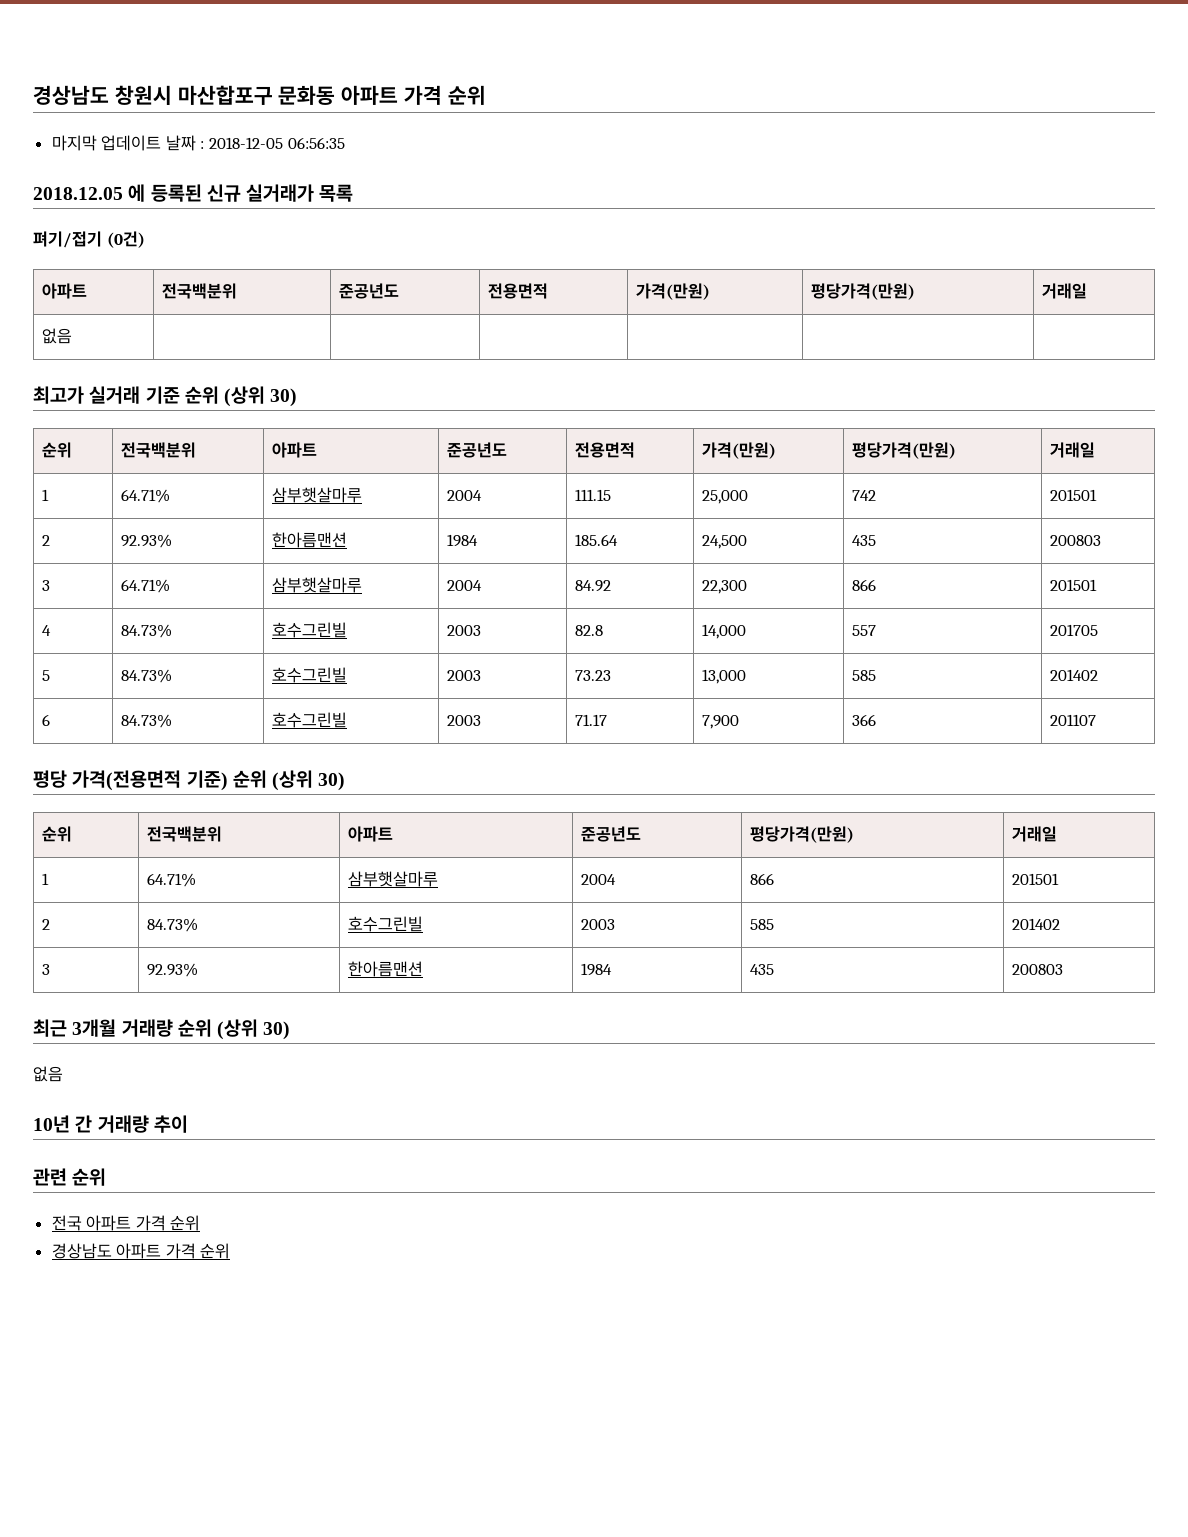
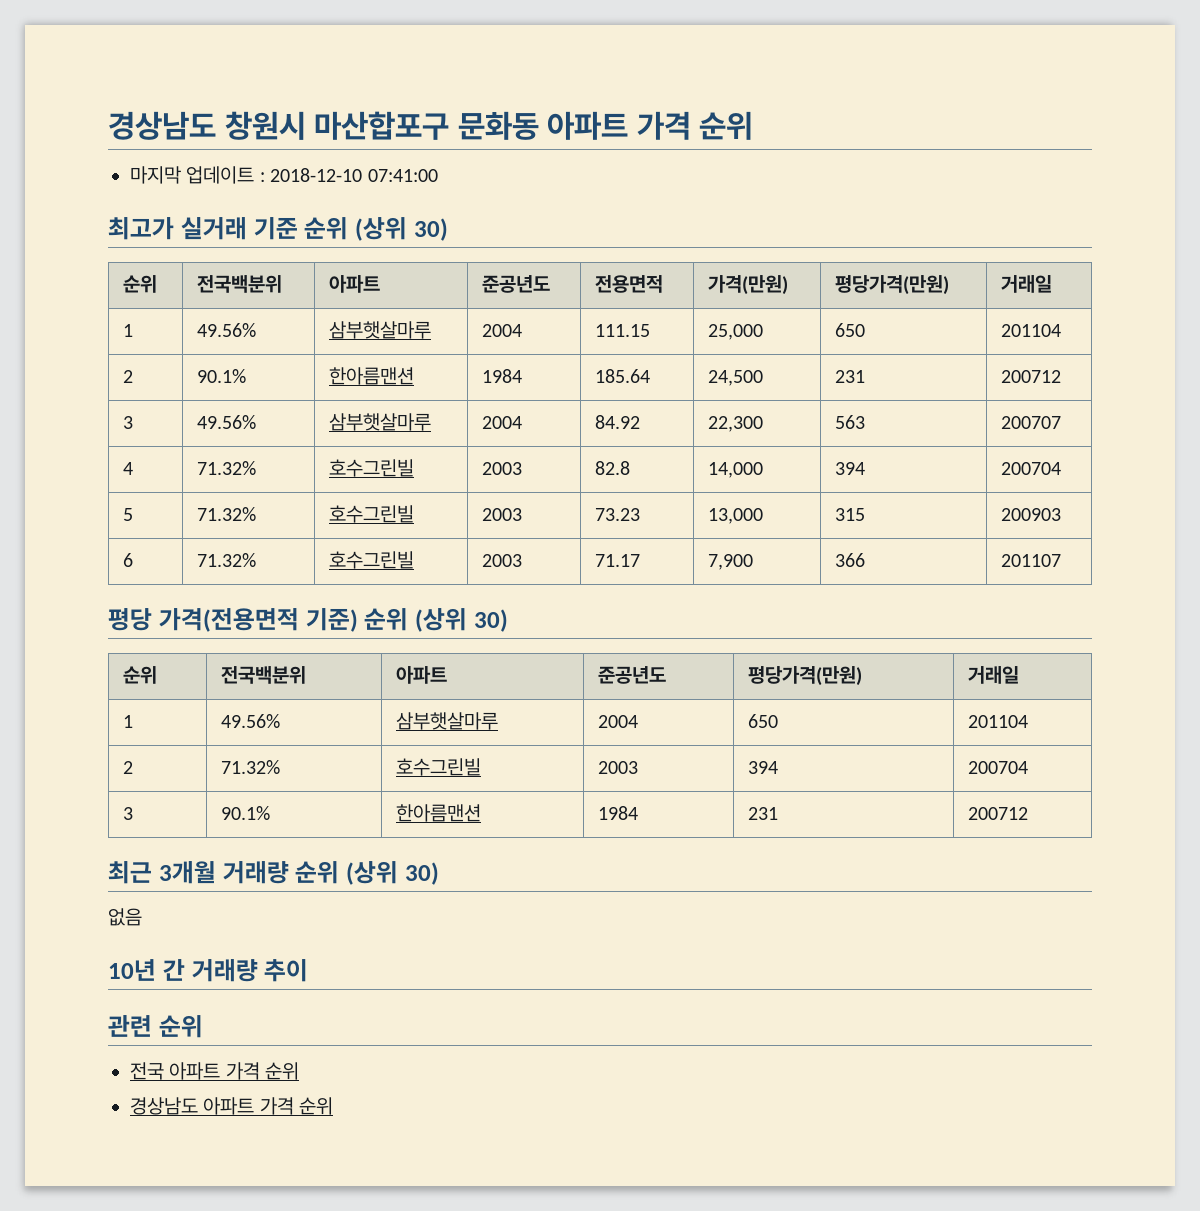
- 마지막 업데이트 날짜 : 2018-12-05 06:56:35
- 2018.12.05 에 등록된 신규 실거래가 목록
- 펴기/접기 (0건)
- 아파트 | 전국백분위 | 준공년도 | 전용면적 | 가격(만원) | 평당가격(만원) | 거래일
- 없음 | | | | | |
+ 마지막 업데이트 : 2018-12-10 07:41:00
- 1 | 64.71% | 삼부햇살마루 | 2004 | 111.15 | 25,000 | 742 | 201501
- 2 | 92.93% | 한아름맨션 | 1984 | 185.64 | 24,500 | 435 | 200803
- 3 | 64.71% | 삼부햇살마루 | 2004 | 84.92 | 22,300 | 866 | 201501
+ 1 | 49.56% | 삼부햇살마루 | 2004 | 111.15 | 25,000 | 650 | 201104
+ 2 | 90.1% | 한아름맨션 | 1984 | 185.64 | 24,500 | 231 | 200712
+ 3 | 49.56% | 삼부햇살마루 | 2004 | 84.92 | 22,300 | 563 | 200707
- 4 | 84.73% | 호수그린빌 | 2003 | 82.8 | 14,000 | 557 | 201705
+ 4 | 71.32% | 호수그린빌 | 2003 | 82.8 | 14,000 | 394 | 200704
- 5 | 84.73% | 호수그린빌 | 2003 | 73.23 | 13,000 | 585 | 201402
+ 5 | 71.32% | 호수그린빌 | 2003 | 73.23 | 13,000 | 315 | 200903
- 6 | 84.73% | 호수그린빌 | 2003 | 71.17 | 7,900 | 366 | 201107
+ 6 | 71.32% | 호수그린빌 | 2003 | 71.17 | 7,900 | 366 | 201107
- 1 | 64.71% | 삼부햇살마루 | 2004 | 866 | 201501
- 2 | 84.73% | 호수그린빌 | 2003 | 585 | 201402
- 3 | 92.93% | 한아름맨션 | 1984 | 435 | 200803
+ 1 | 49.56% | 삼부햇살마루 | 2004 | 650 | 201104
+ 2 | 71.32% | 호수그린빌 | 2003 | 394 | 200704
+ 3 | 90.1% | 한아름맨션 | 1984 | 231 | 200712

